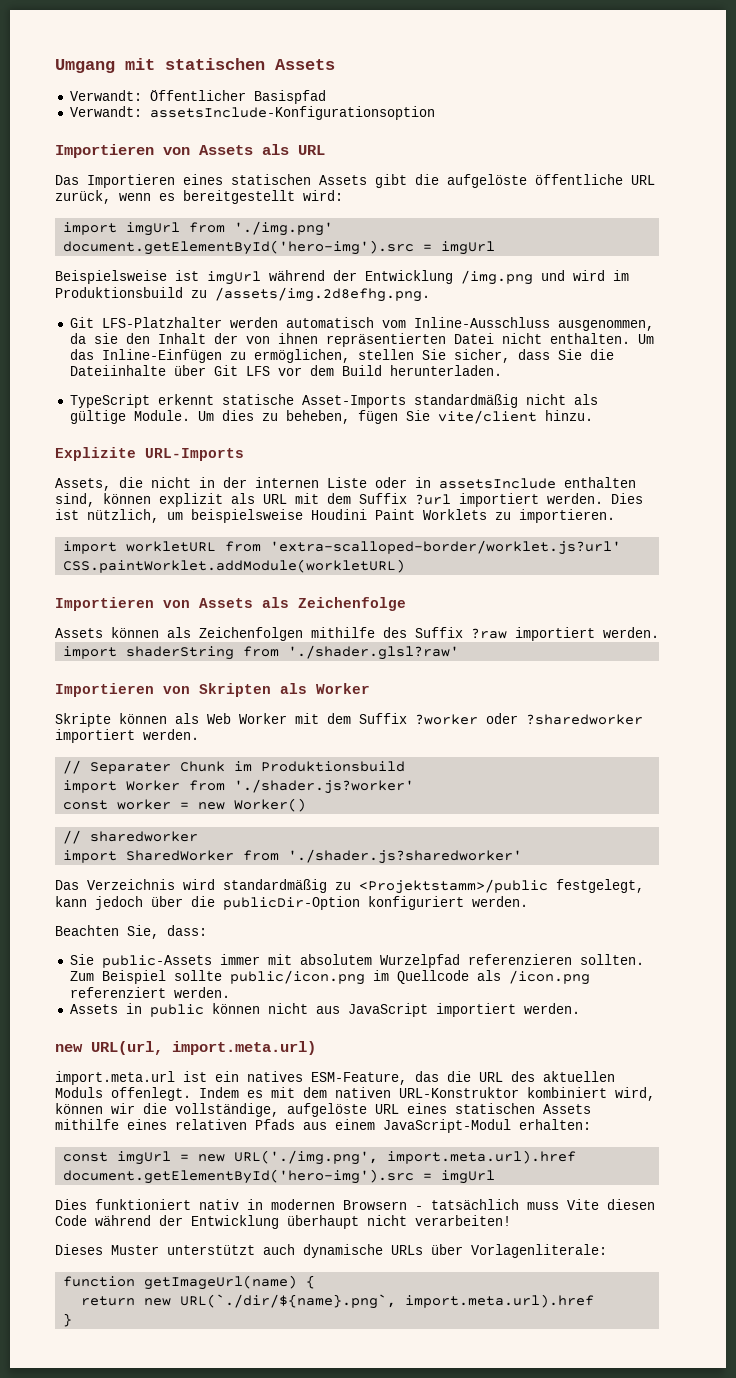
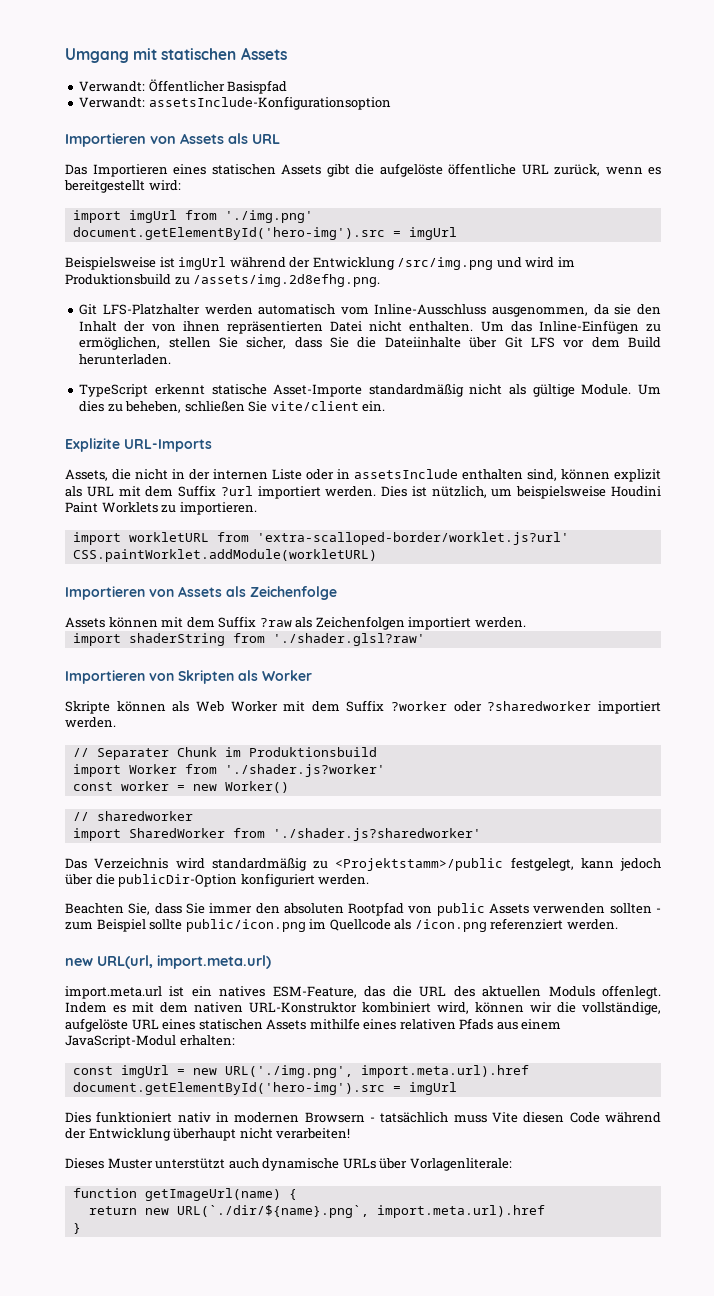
- Beispielsweise ist imgUrl während der Entwicklung /img.png und wird im Produktionsbuild zu /assets/img.2d8efhg.png.
+ Beispielsweise ist imgUrl während der Entwicklung /src/img.png und wird im Produktionsbuild zu /assets/img.2d8efhg.png.
- TypeScript erkennt statische Asset-Imports standardmäßig nicht als gültige Module.
+ TypeScript erkennt statische Asset-Importe standardmäßig nicht als gültige Module.
- Um dies zu beheben, fügen Sie vite/client hinzu.
+ Um dies zu beheben, schließen Sie vite/client ein.
- Assets können als Zeichenfolgen mithilfe des Suffix ?raw importiert werden.
+ Assets können mit dem Suffix ?raw als Zeichenfolgen importiert werden.
- Beachten Sie, dass:
- Sie public-Assets immer mit absolutem Wurzelpfad referenzieren sollten. Zum Beispiel sollte public/icon.png im Quellcode als /icon.png referenziert werden.
+ Beachten Sie, dass Sie immer den absoluten Rootpfad von public Assets verwenden sollten - zum Beispiel sollte public/icon.png im Quellcode als /icon.png referenziert werden.
- Assets in public können nicht aus JavaScript importiert werden.

